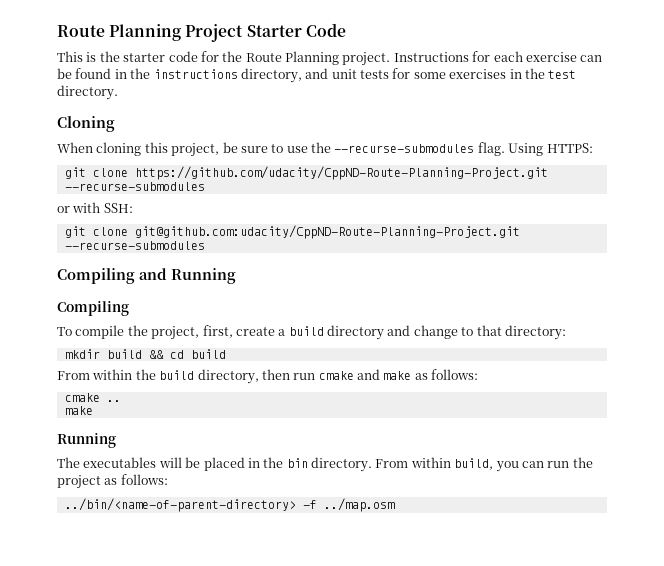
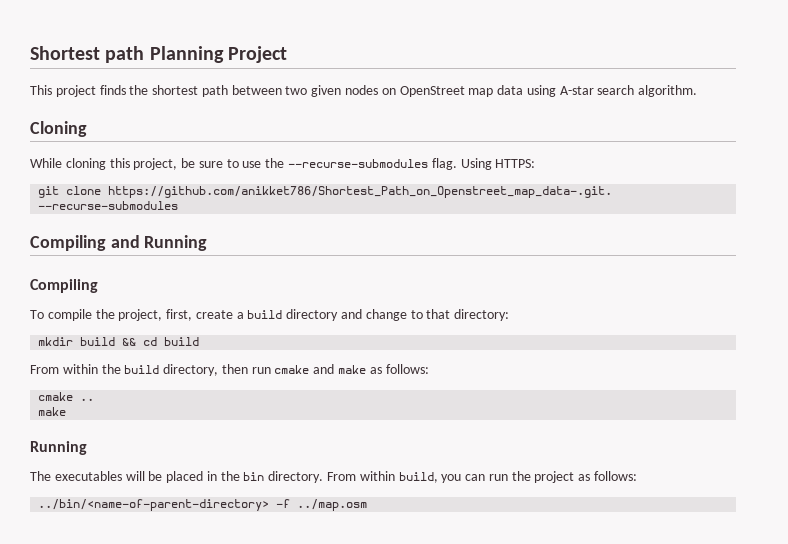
- Route Planning Project Starter Code
+ Shortest path Planning Project
- This is the starter code for the Route Planning project. Instructions for each exercise can be found in the instructions directory, and unit tests for some exercises in the test directory.
+ This project finds the shortest path between two given nodes on OpenStreet map data using A-star search algorithm.
- When cloning this project, be sure to use the --recurse-submodules flag.
+ While cloning this project, be sure to use the --recurse-submodules flag.
- git clone https://github.com/udacity/CppND-Route-Planning-Project.git --recurse-submodules
- or with SSH:
- git clone git@github.com:udacity/CppND-Route-Planning-Project.git --recurse-submodules
+ git clone https://github.com/anikket786/Shortest_Path_on_Openstreet_map_data-.git. --recurse-submodules

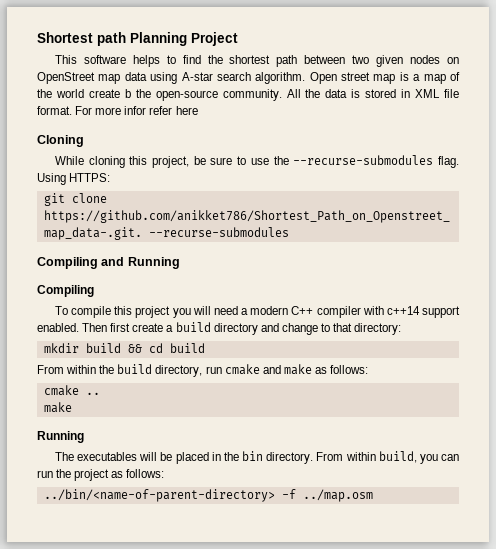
- This project finds the shortest path between two given nodes on OpenStreet map data using A-star search algorithm.
+ This software helps to find the shortest path between two given nodes on OpenStreet map data using A-star search algorithm. Open street map is a map of the world create b the open-source community. All the data is stored in XML file format. For more infor refer here
- To compile the project, first, create a build directory and change to that directory:
+ To compile this project you will need a modern C++ compiler with c++14 support enabled. Then first create a build directory and change to that directory:
- From within the build directory, then run cmake and make as follows:
+ From within the build directory, run cmake and make as follows:

